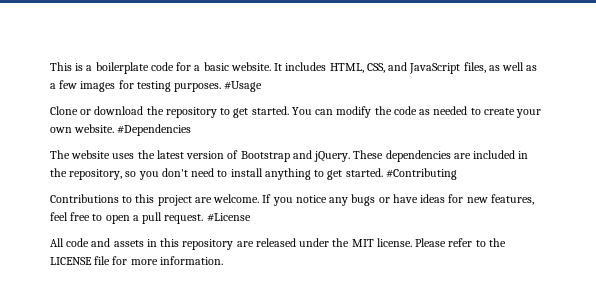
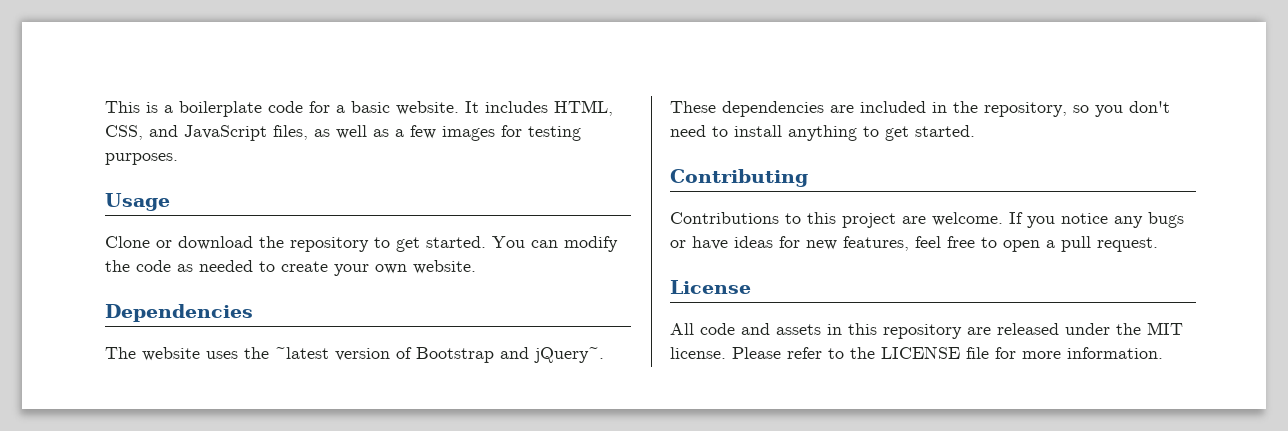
- It includes HTML, CSS, and JavaScript files, as well as a few images for testing purposes. #Usage
+ It includes HTML, CSS, and JavaScript files, as well as a few images for testing purposes.
+ Usage
- You can modify the code as needed to create your own website. #Dependencies
+ You can modify the code as needed to create your own website.
+ Dependencies
- The website uses the latest version of Bootstrap and jQuery.
+ The website uses the ~latest version of Bootstrap and jQuery~.
- These dependencies are included in the repository, so you don't need to install anything to get started. #Contributing
+ These dependencies are included in the repository, so you don't need to install anything to get started.
+ Contributing
- If you notice any bugs or have ideas for new features, feel free to open a pull request. #License
+ If you notice any bugs or have ideas for new features, feel free to open a pull request.
+ License

